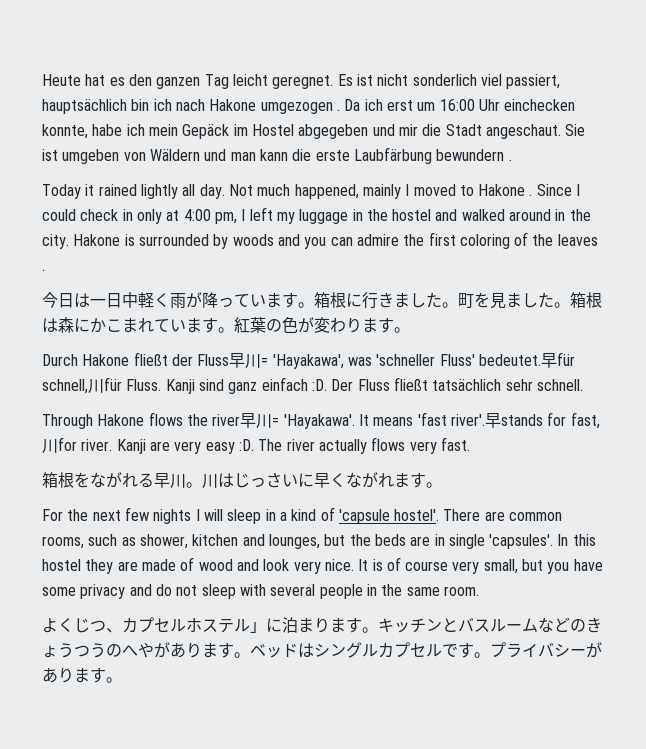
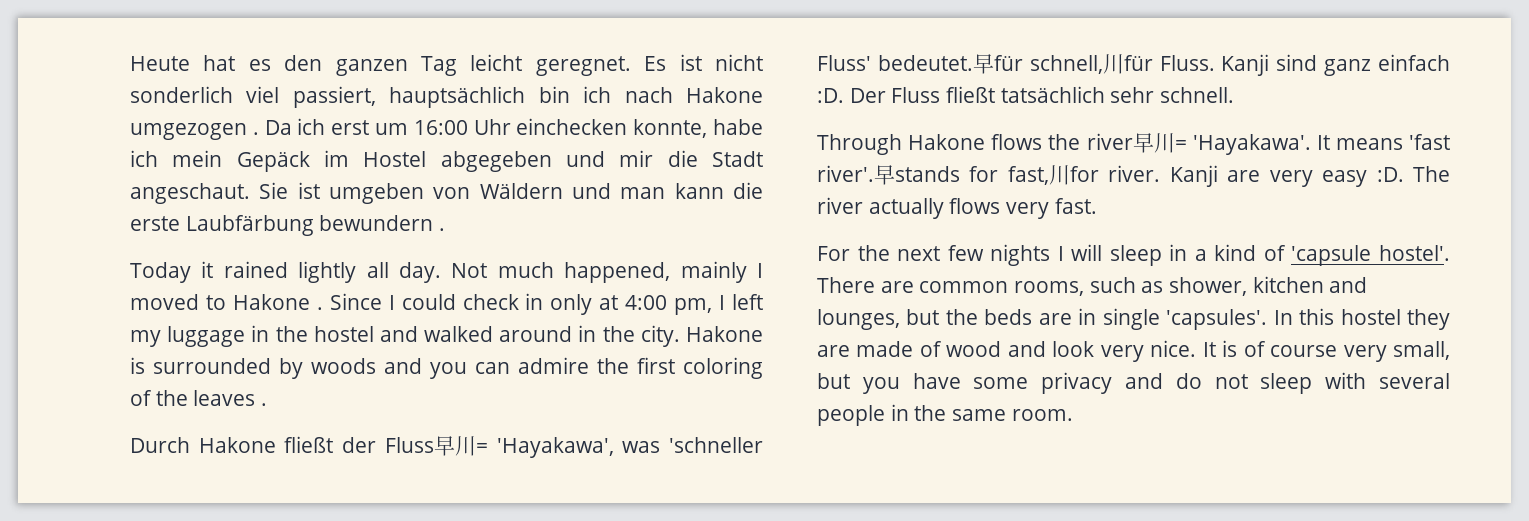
- 今日は一日中軽く雨が降っています。箱根に行きました。町を見ました。箱根は森にかこまれています。紅葉の色が変わります。
- 箱根をながれる早川。川はじっさいに早くながれます。
- よくじつ、カプセルホステル」に泊まります。キッチンとバスルームなどのきょうつうのへやがあります。ベッドはシングルカプセルです。プライバシーがあります。

